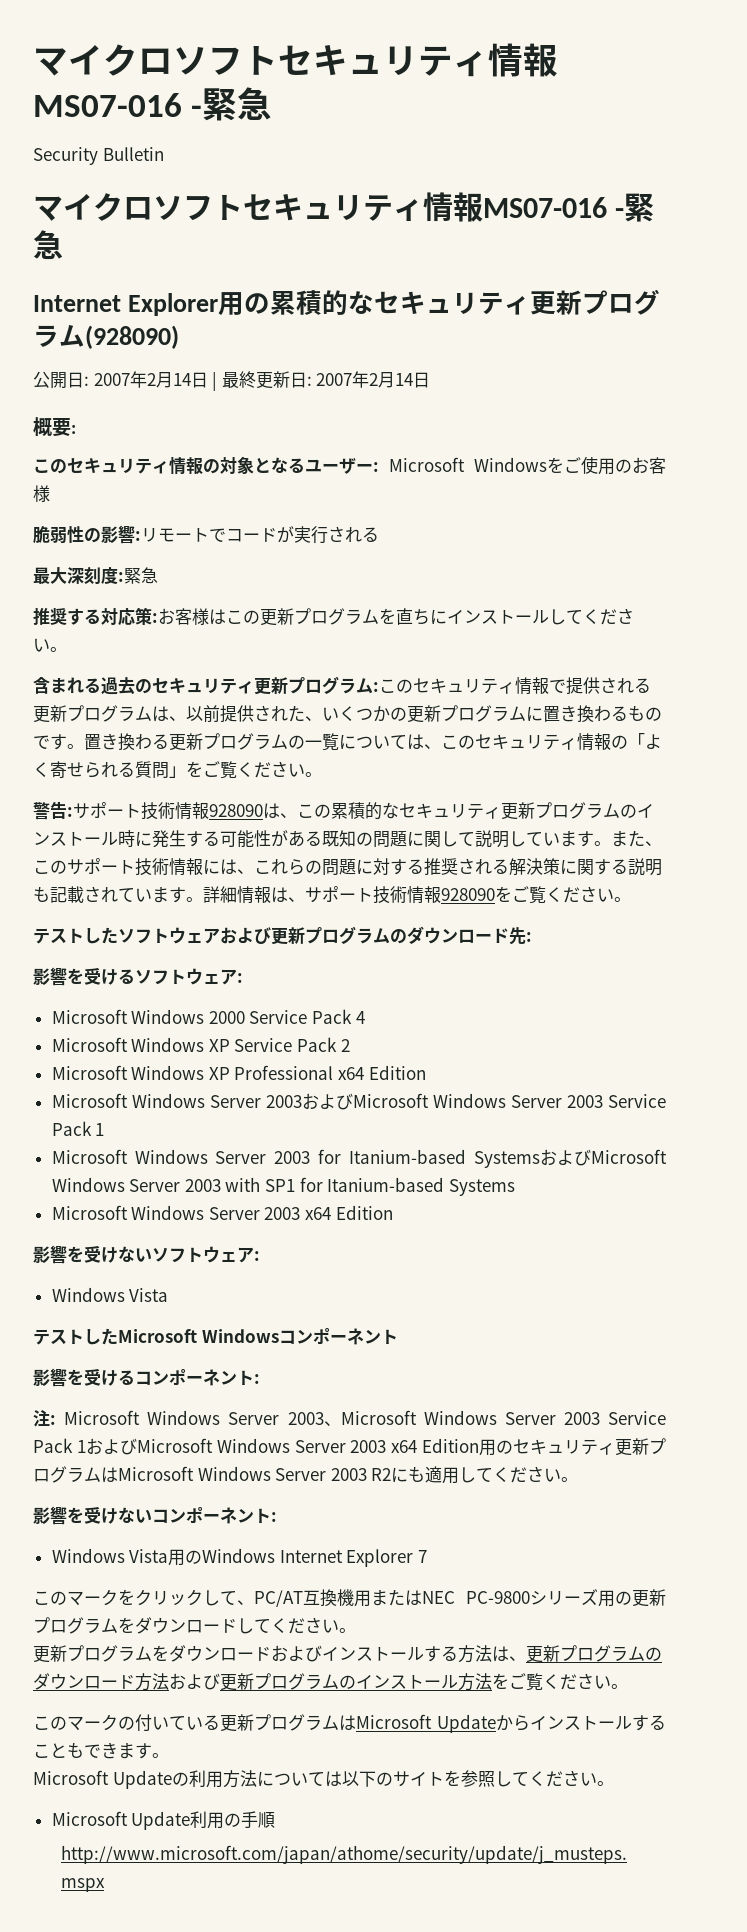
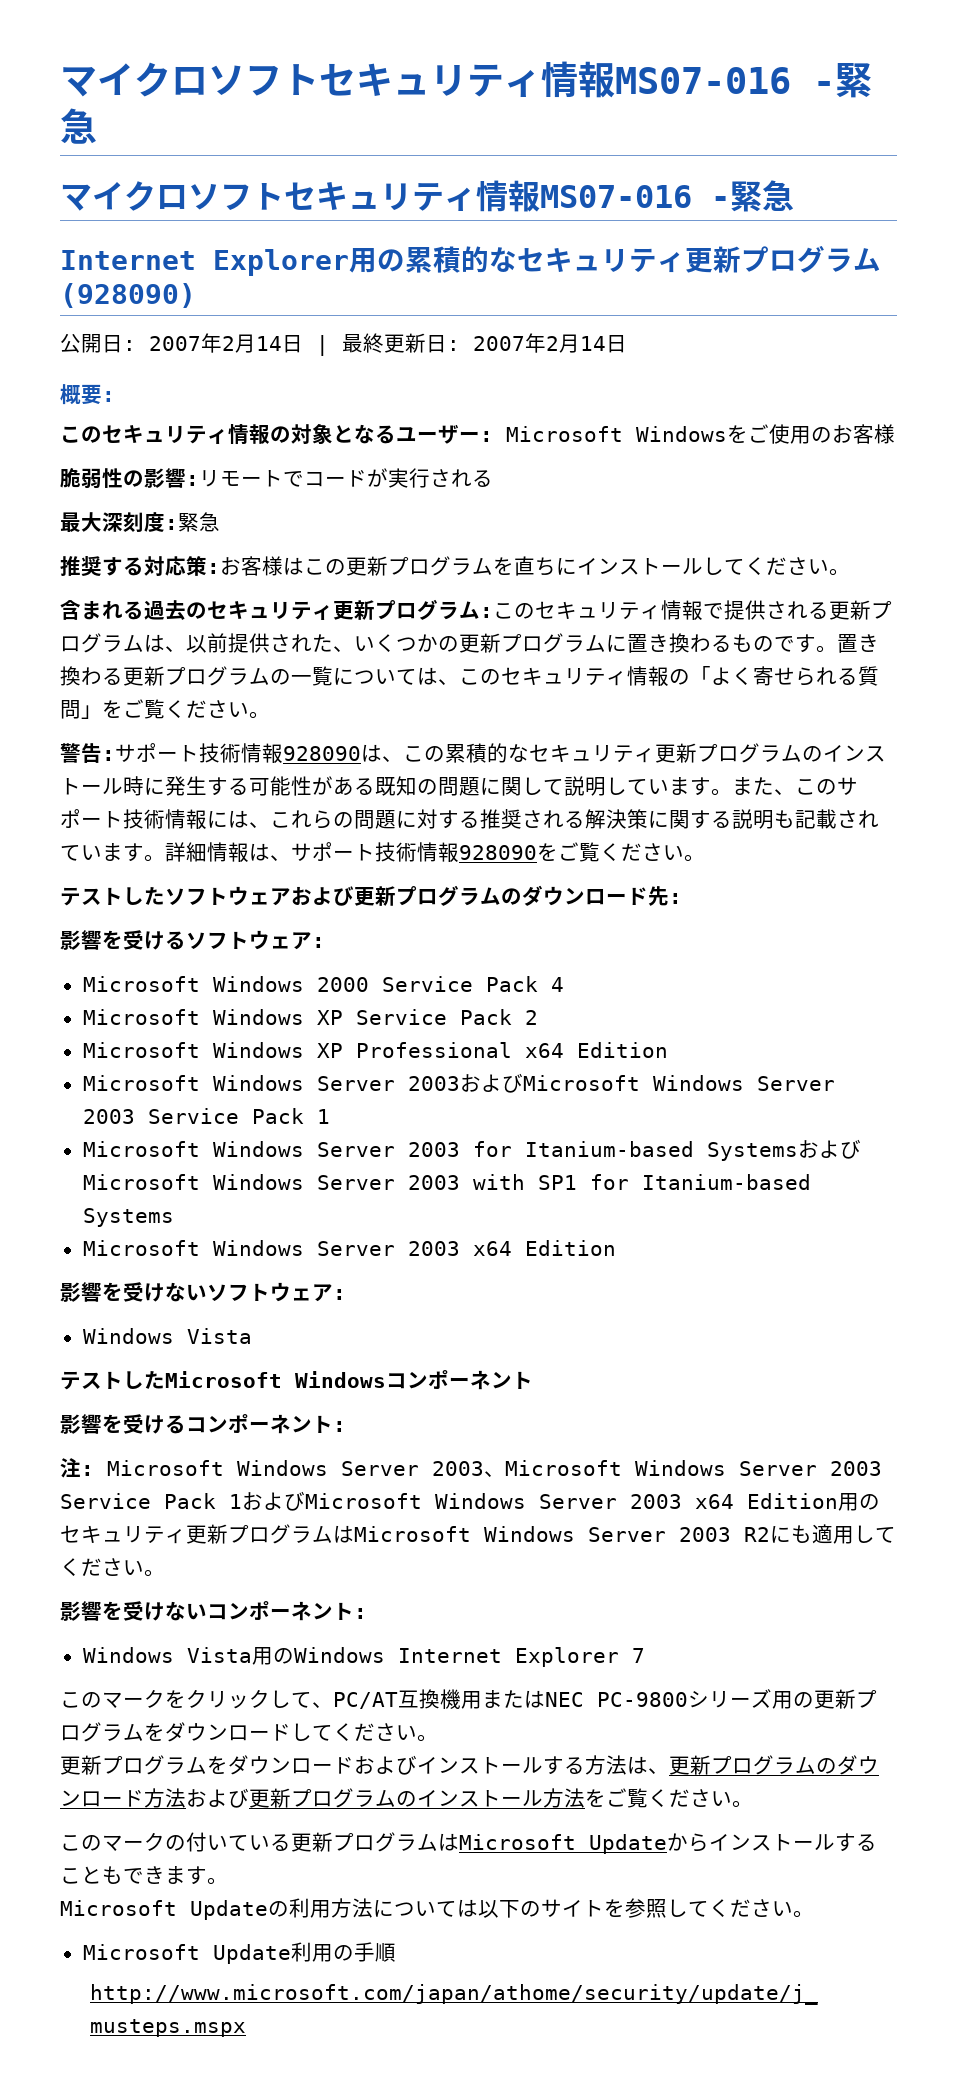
- Security Bulletin

